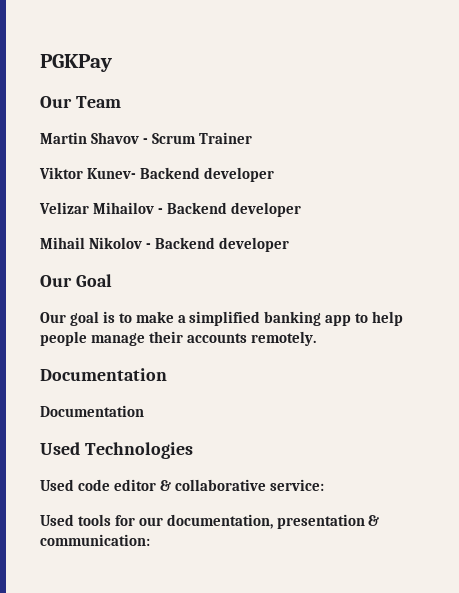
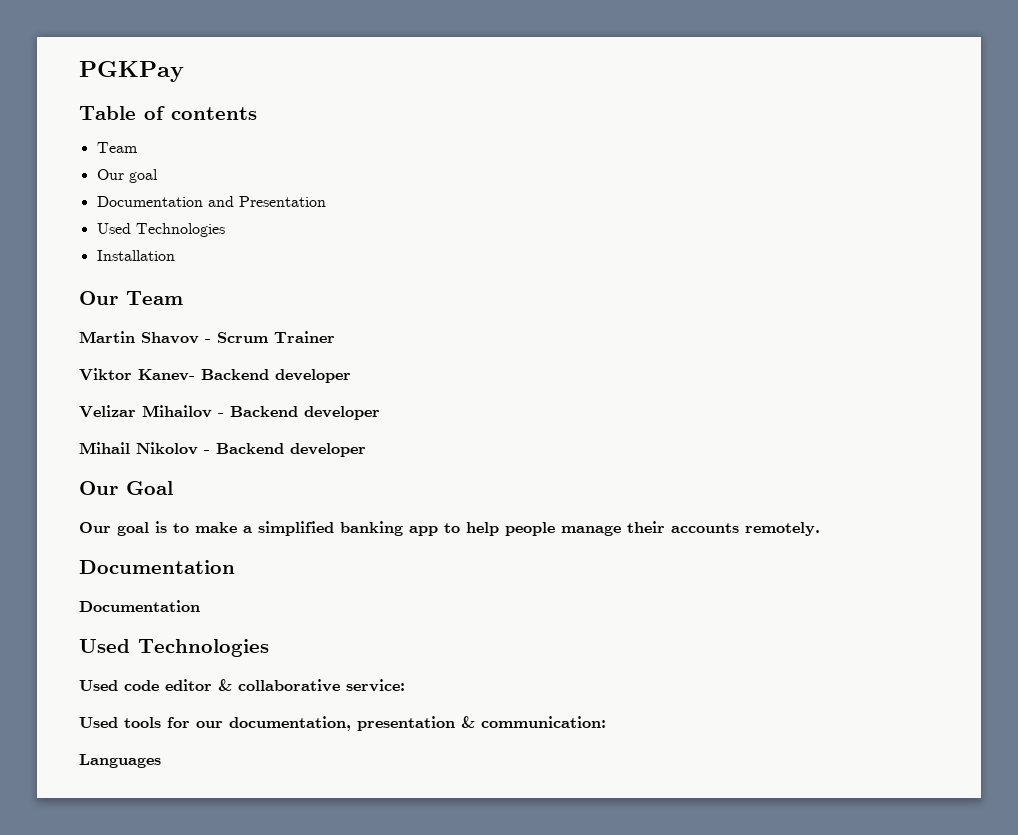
+ Table of contents
+ Team
+ Our goal
+ Documentation and Presentation
+ Used Technologies
+ Installation
- Viktor Kunev- Backend developer
+ Viktor Kanev- Backend developer
+ Languages

